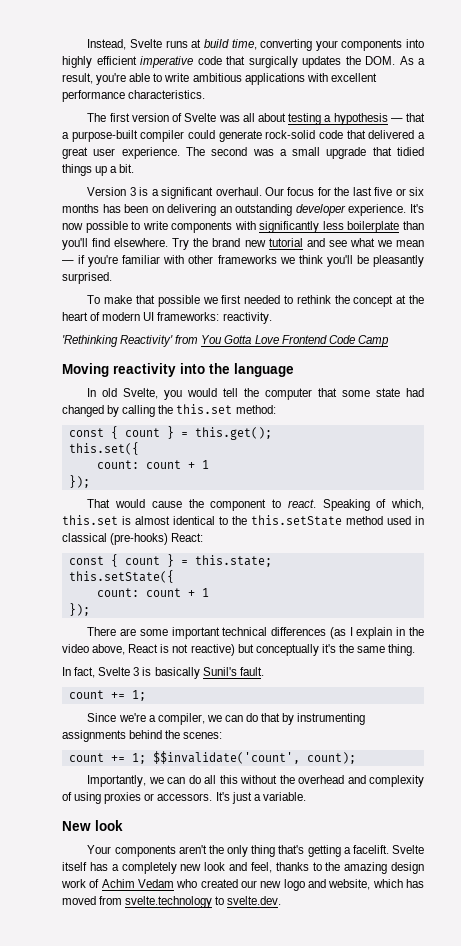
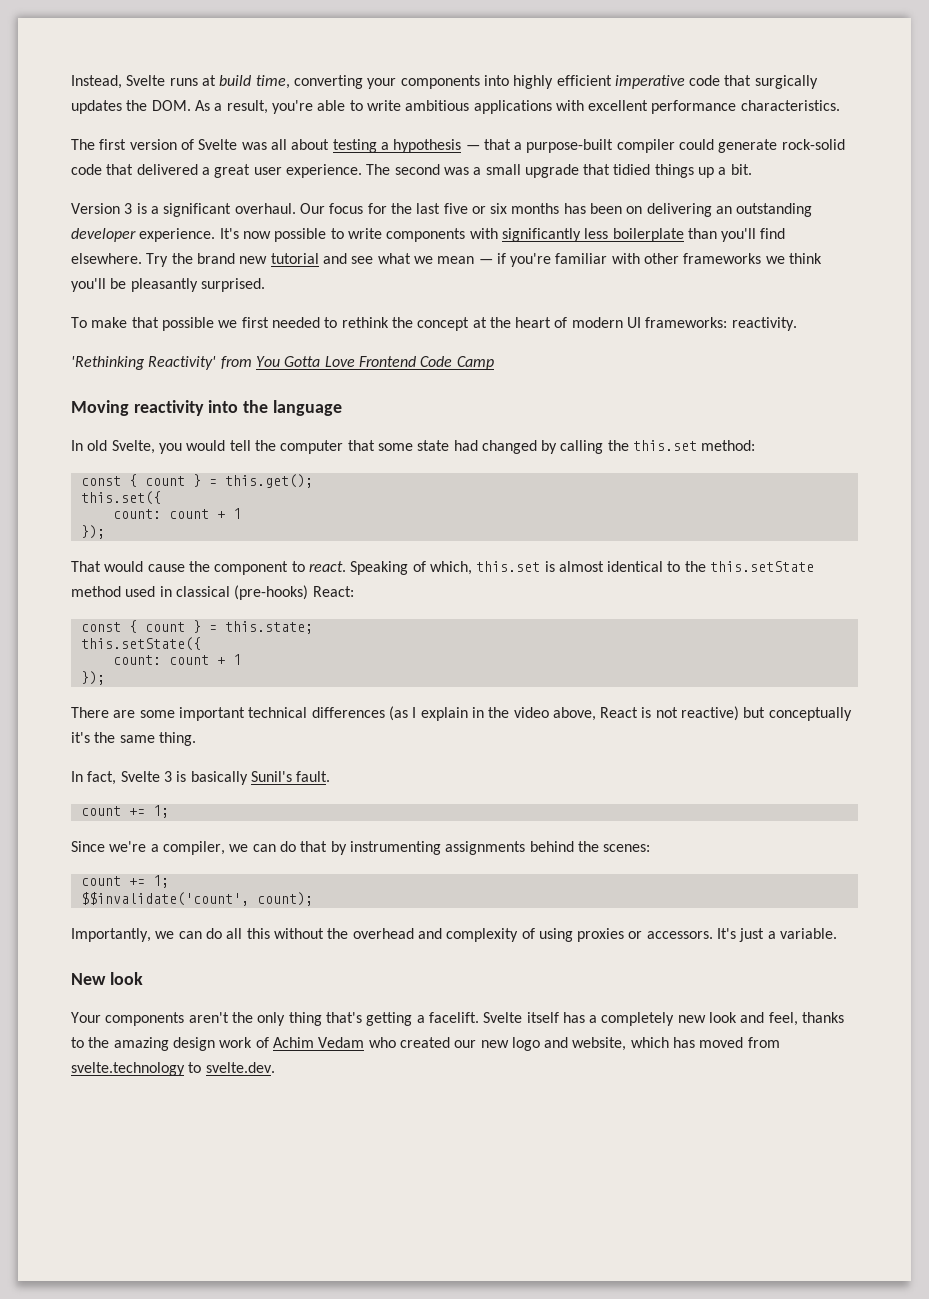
  Since we're a compiler, we can do that by instrumenting assignments behind the scenes:
- count += 1; $$invalidate('count', count);
+ count += 1;
+ $$invalidate('count', count);

